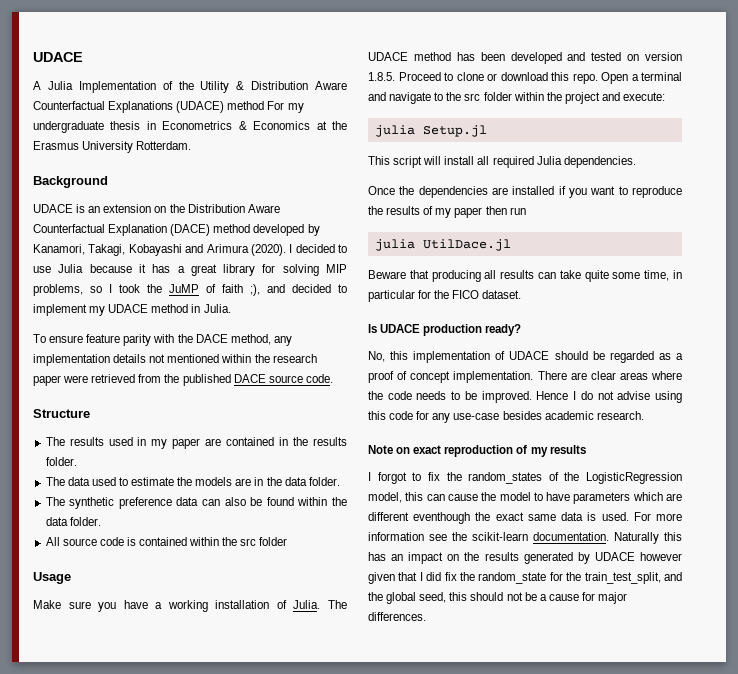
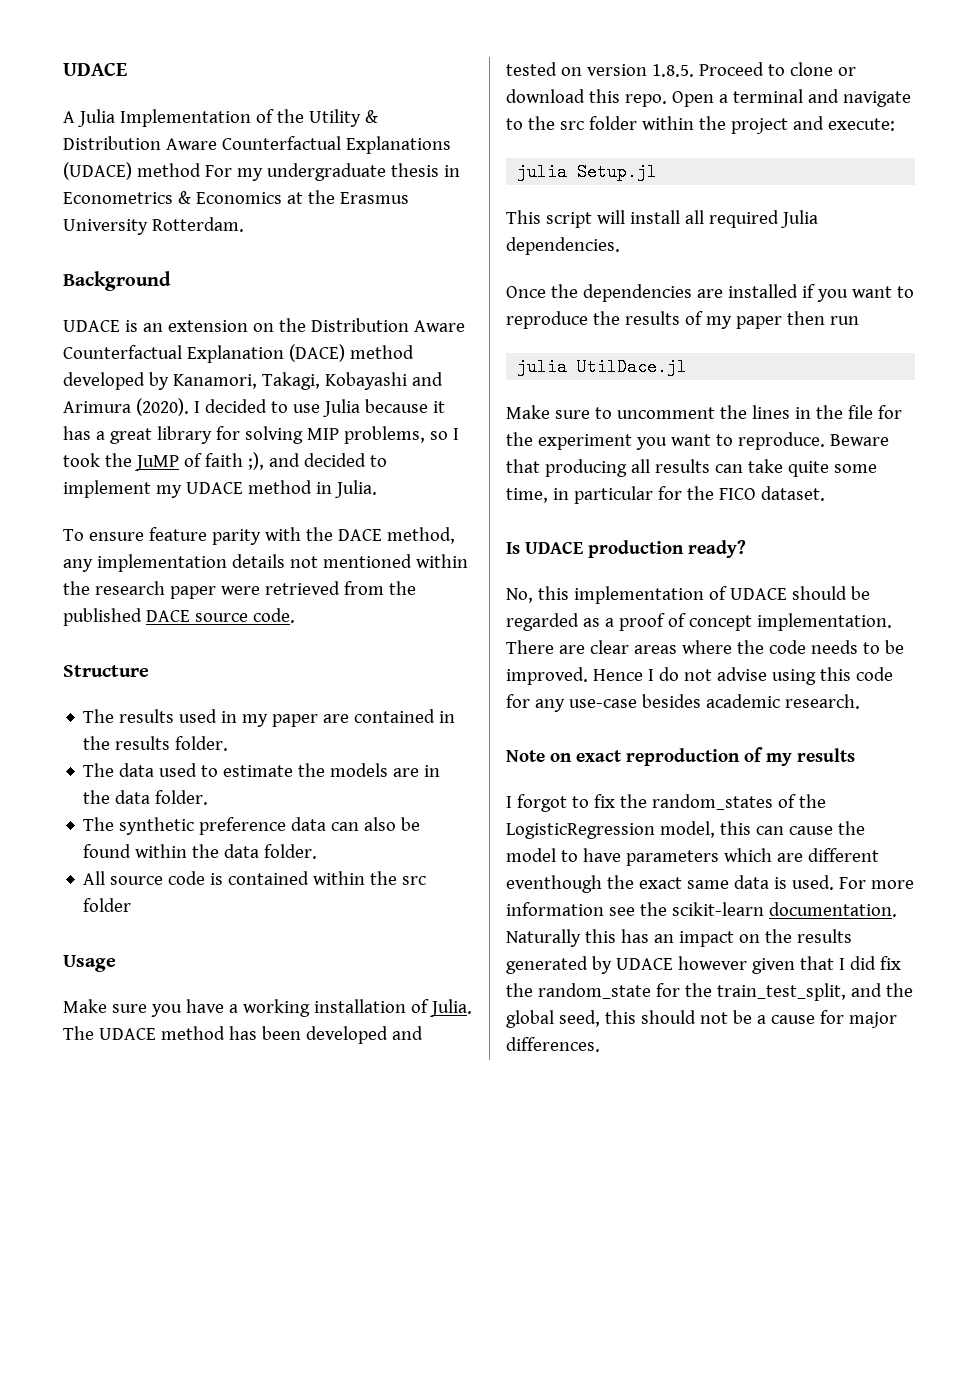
+ Make sure to uncomment the lines in the file for the experiment you want to reproduce.

